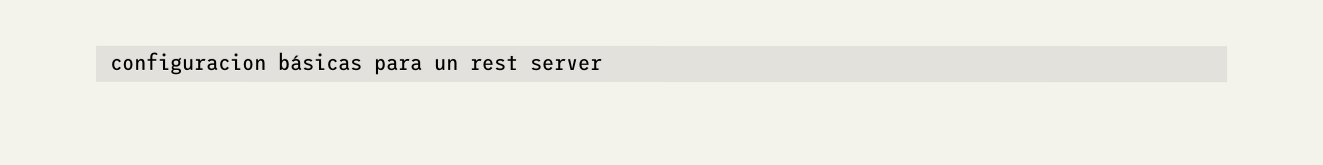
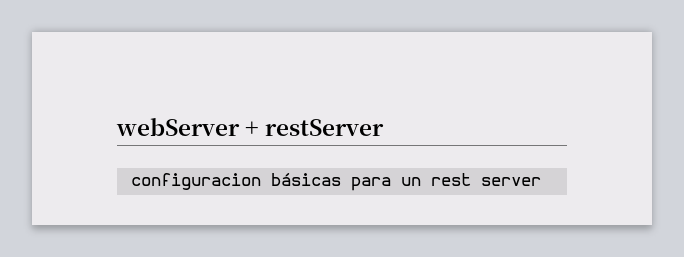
+ webServer + restServer

